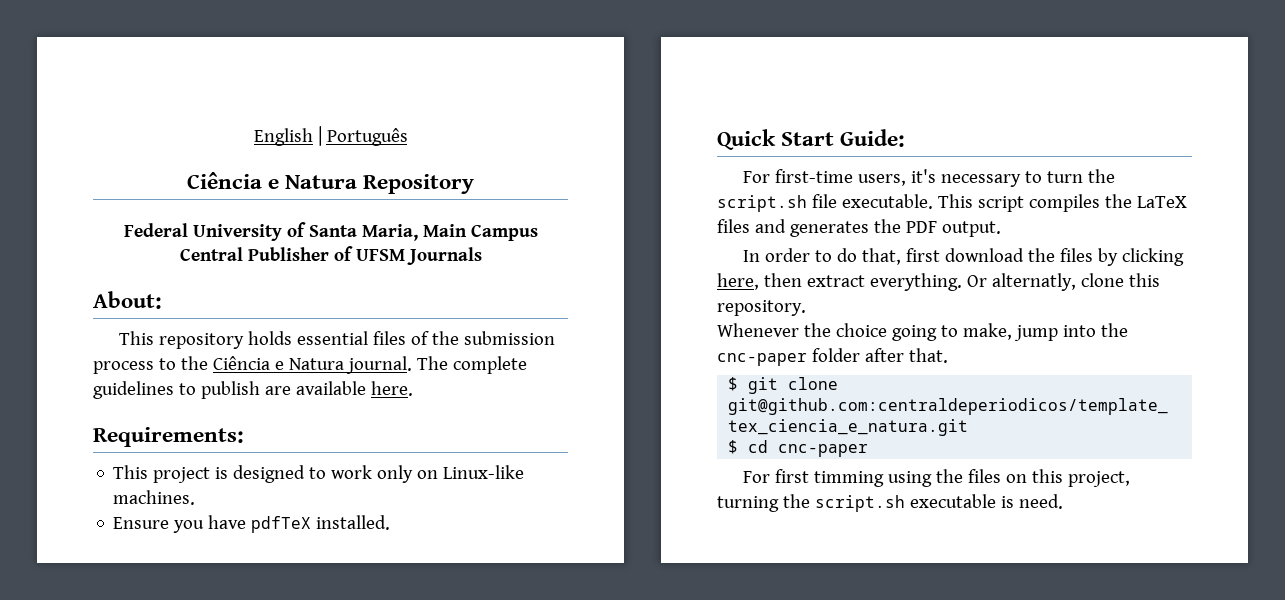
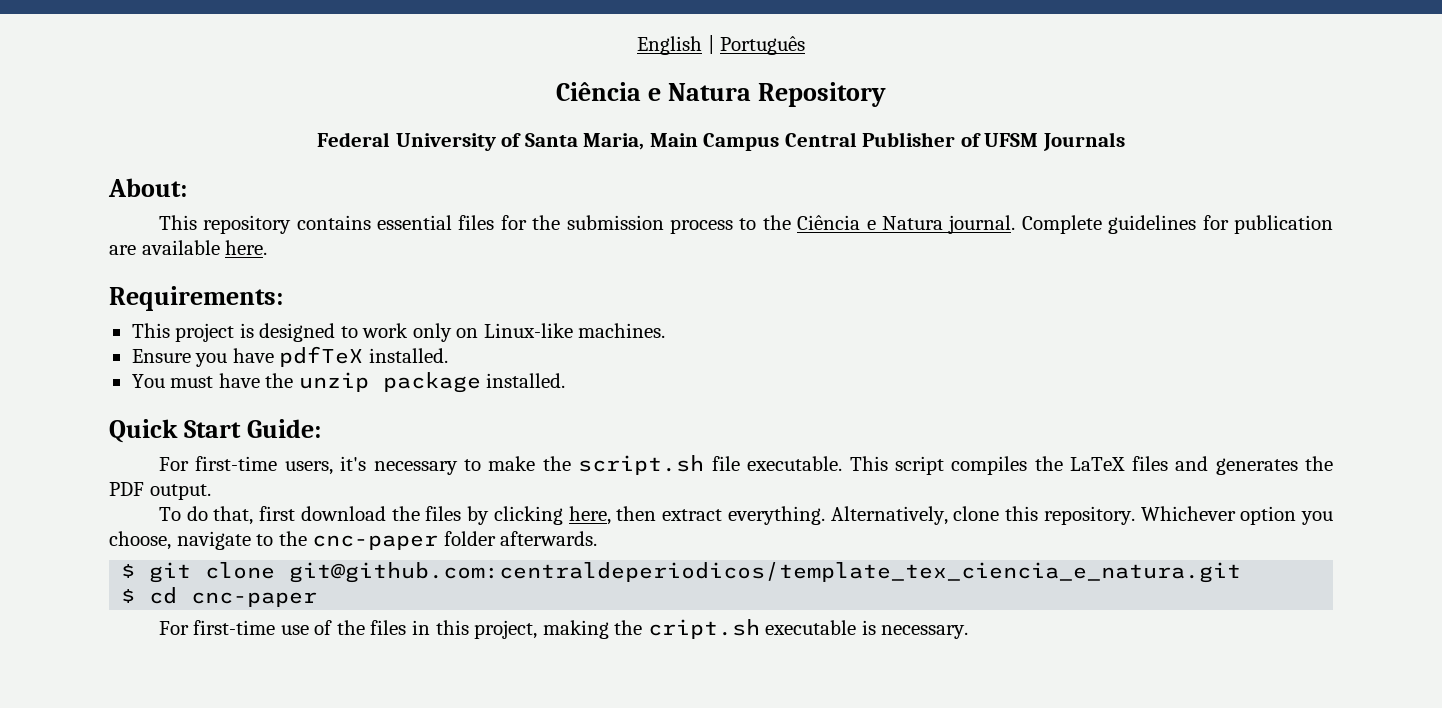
- This repository holds essential files of the submission process to the Ciência e Natura journal.
+ This repository contains essential files for the submission process to the Ciência e Natura journal.
- The complete guidelines to publish are available here.
+ Complete guidelines for publication are available here.
+ You must have the unzip package installed.
- For first-time users, it's necessary to turn the script.sh file executable.
+ For first-time users, it's necessary to make the script.sh file executable.
- In order to do that, first download the files by clicking here, then extract everything.
+ To do that, first download the files by clicking here, then extract everything.
- Or alternatly, clone this repository.
- Whenever the choice going to make, jump into the cnc-paper folder after that.
+ Alternatively, clone this repository. Whichever option you choose, navigate to the cnc-paper folder afterwards.
- For first timming using the files on this project, turning the script.sh executable is need.
+ For first-time use of the files in this project, making the cript.sh executable is necessary.

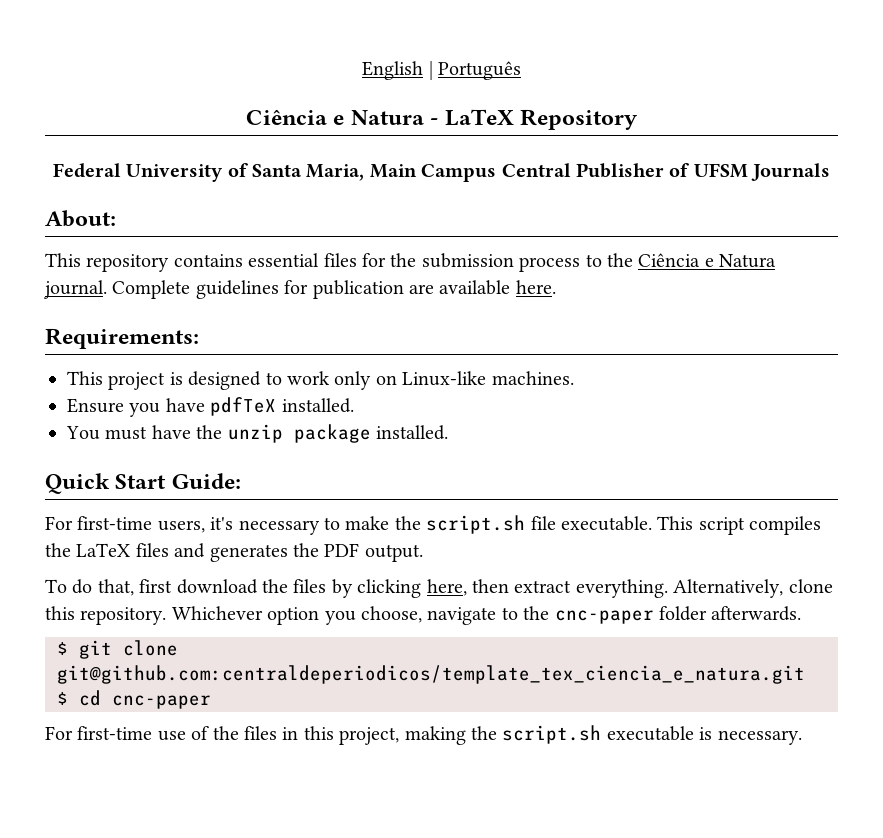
- Ciência e Natura Repository
+ Ciência e Natura - LaTeX Repository
- For first-time use of the files in this project, making the cript.sh executable is necessary.
+ For first-time use of the files in this project, making the script.sh executable is necessary.

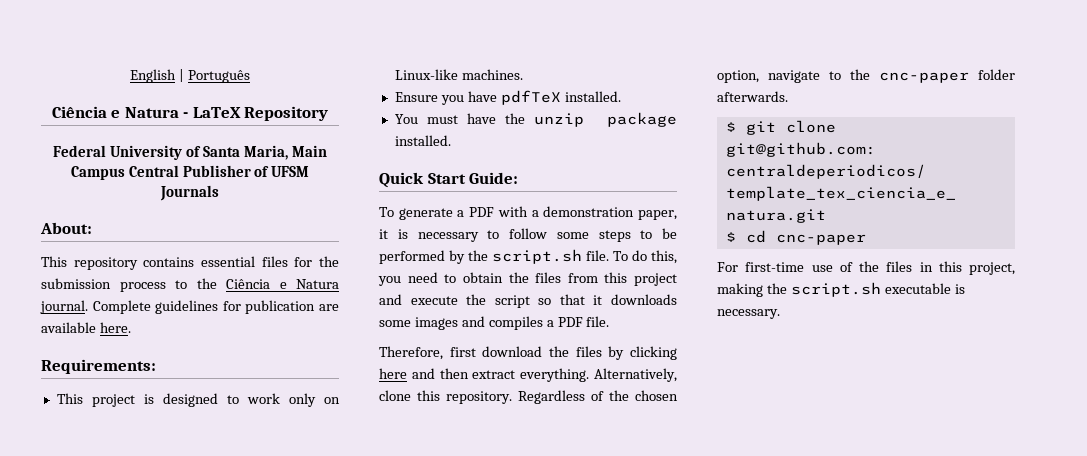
- For first-time users, it's necessary to make the script.sh file executable. This script compiles the LaTeX files and generates the PDF output.
- To do that, first download the files by clicking here, then extract everything.
+ To generate a PDF with a demonstration paper, it is necessary to follow some steps to be performed by the script.sh file. To do this, you need to obtain the files from this project and execute the script so that it downloads some images and compiles a PDF file.
+ Therefore, first download the files by clicking here and then extract everything.
- Whichever option you choose, navigate to the cnc-paper folder afterwards.
+ Regardless of the chosen option, navigate to the cnc-paper folder afterwards.

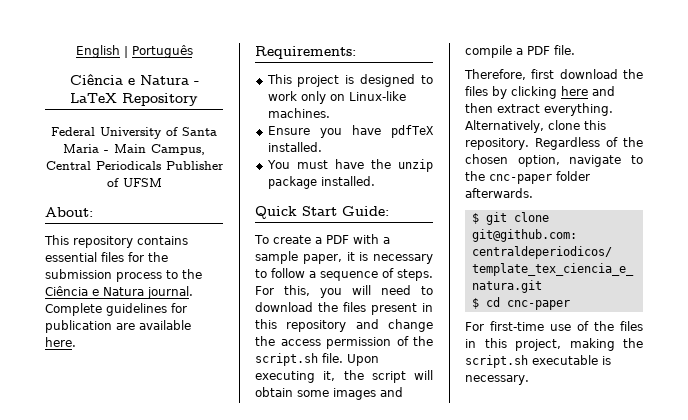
- Federal University of Santa Maria, Main Campus Central Publisher of UFSM Journals
+ Federal University of Santa Maria - Main Campus, Central Periodicals Publisher of UFSM
- To generate a PDF with a demonstration paper, it is necessary to follow some steps to be performed by the script.sh file. To do this, you need to obtain the files from this project and execute the script so that it downloads some images and compiles a PDF file.
+ To create a PDF with a sample paper, it is necessary to follow a sequence of steps. For this, you will need to download the files present in this repository and change the access permission of the script.sh file. Upon executing it, the script will obtain some images and compile a PDF file.

